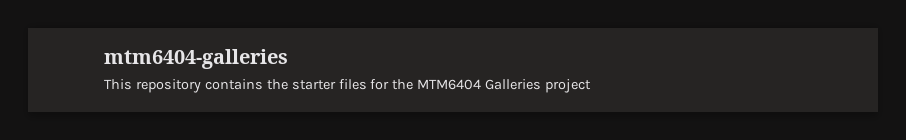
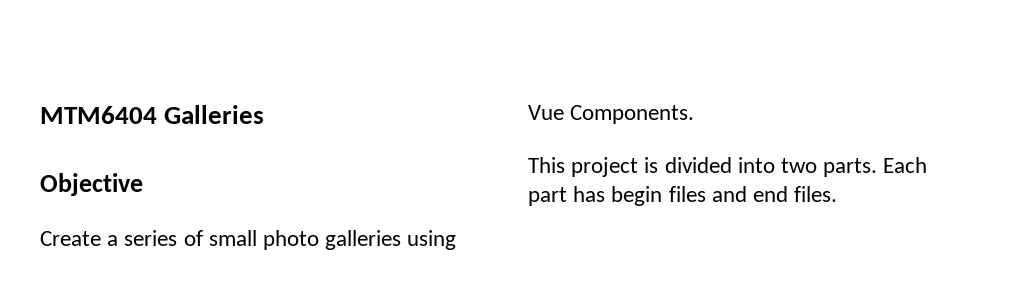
- mtm6404-galleries
- This repository contains the starter files for the MTM6404 Galleries project
+ MTM6404 Galleries
+ Objective
+ Create a series of small photo galleries using Vue Components.
+ This project is divided into two parts. Each part has begin files and end files.

